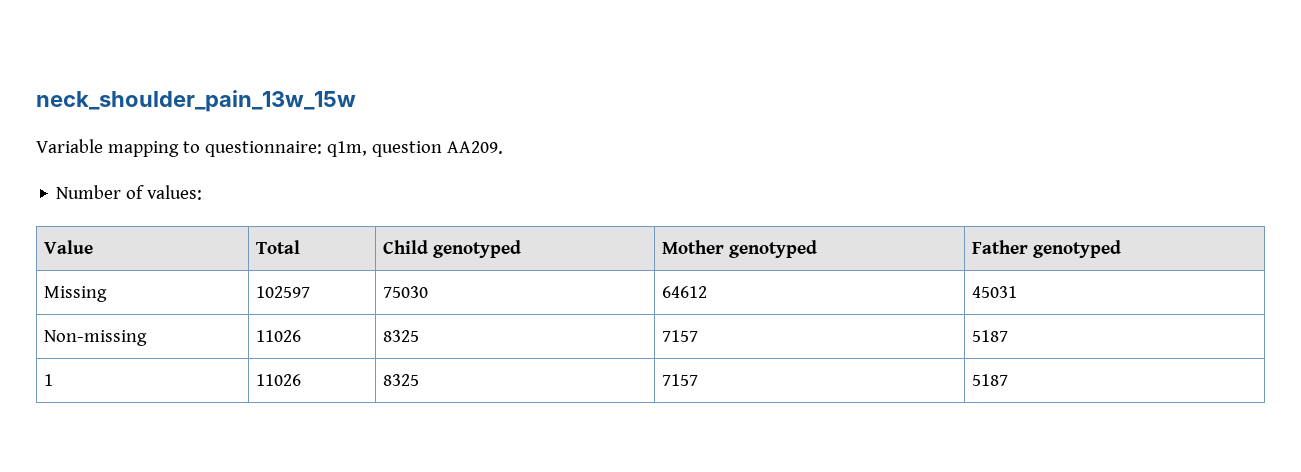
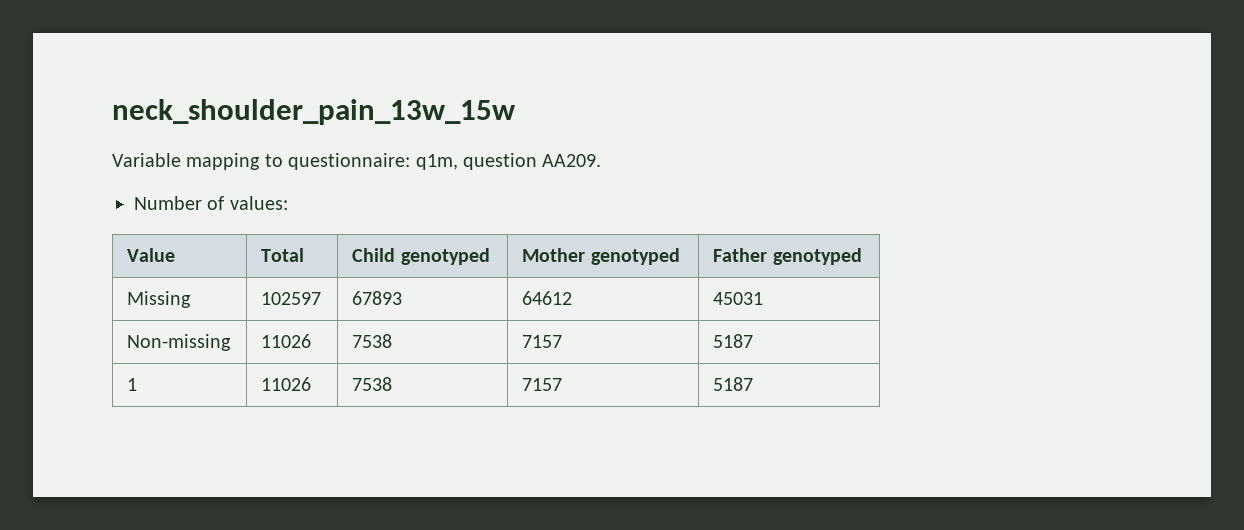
- Missing | 102597 | 75030 | 64612 | 45031
+ Missing | 102597 | 67893 | 64612 | 45031
- Non-missing | 11026 | 8325 | 7157 | 5187
+ Non-missing | 11026 | 7538 | 7157 | 5187
- 1 | 11026 | 8325 | 7157 | 5187
+ 1 | 11026 | 7538 | 7157 | 5187

